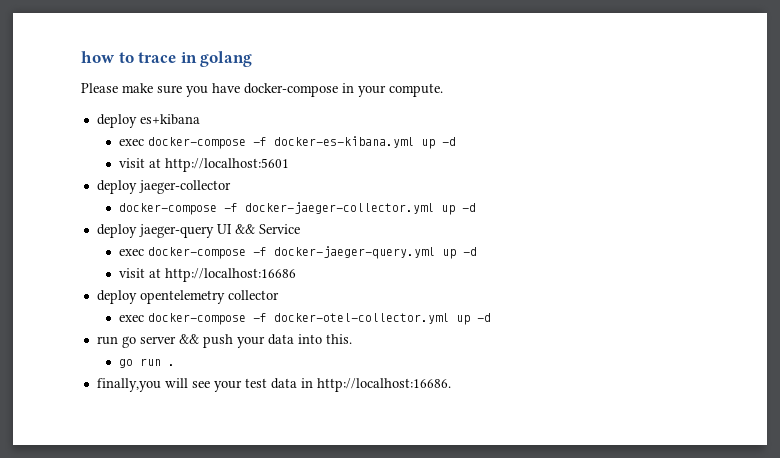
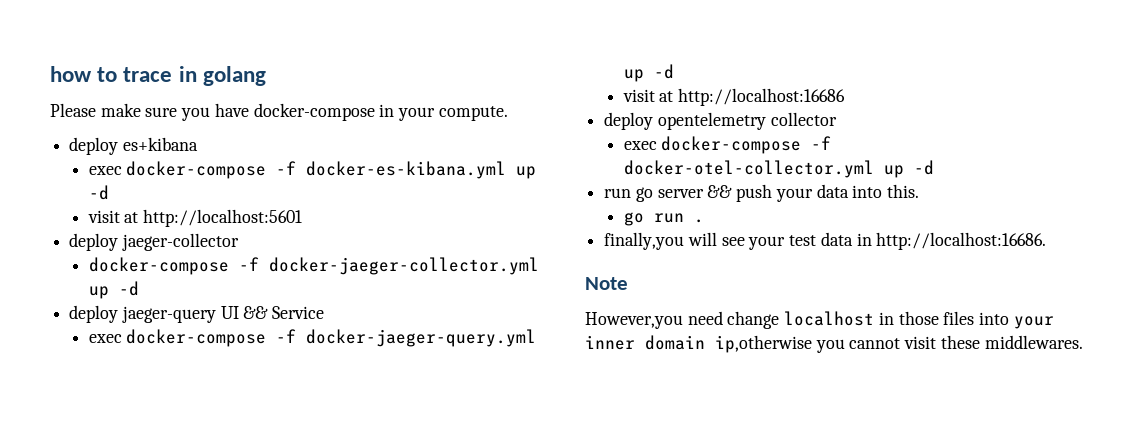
+ Note
+ However,you need change localhost in those files into your inner domain ip,otherwise you cannot visit these middlewares.

